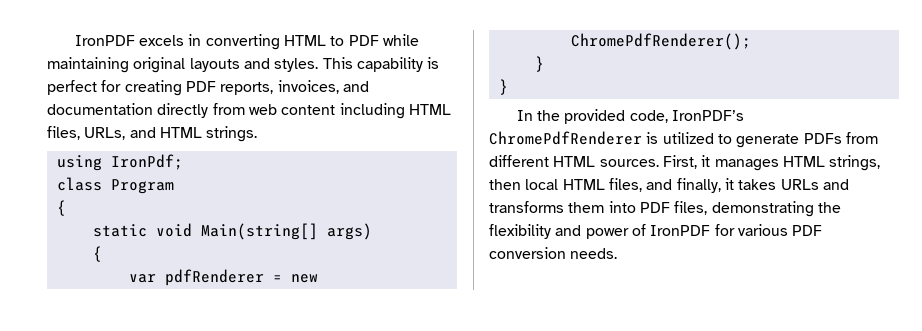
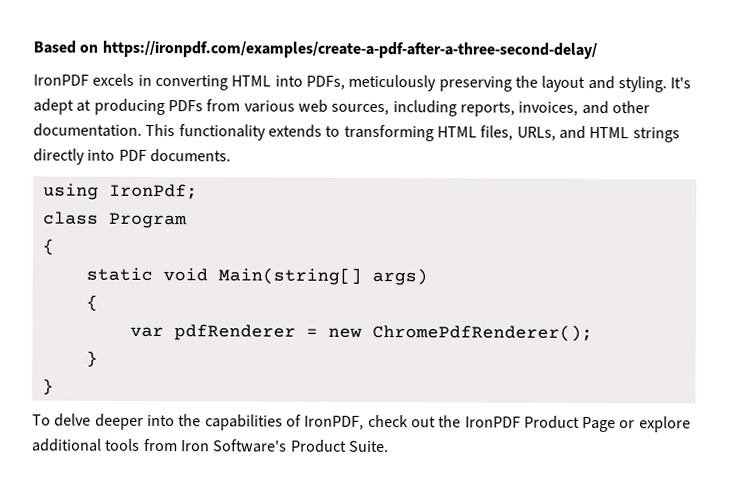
+ Based on https://ironpdf.com/examples/create-a-pdf-after-a-three-second-delay/
- IronPDF excels in converting HTML to PDF while maintaining original layouts and styles. This capability is perfect for creating PDF reports, invoices, and documentation directly from web content including HTML files, URLs, and HTML strings.
+ IronPDF excels in converting HTML into PDFs, meticulously preserving the layout and styling. It's adept at producing PDFs from various web sources, including reports, invoices, and other documentation. This functionality extends to transforming HTML files, URLs, and HTML strings directly into PDF documents.
- In the provided code, IronPDF’s ChromePdfRenderer is utilized to generate PDFs from different HTML sources. First, it manages HTML strings, then local HTML files, and finally, it takes URLs and transforms them into PDF files, demonstrating the flexibility and power of IronPDF for various PDF conversion needs.
+ To delve deeper into the capabilities of IronPDF, check out the IronPDF Product Page or explore additional tools from Iron Software's Product Suite.

